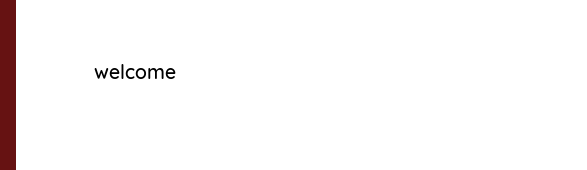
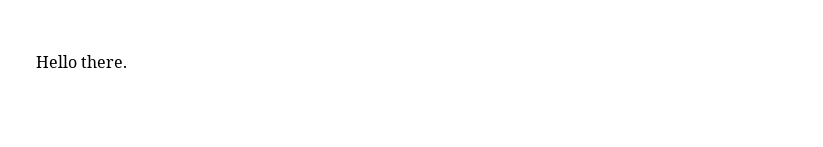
- welcome
+ Hello there.

